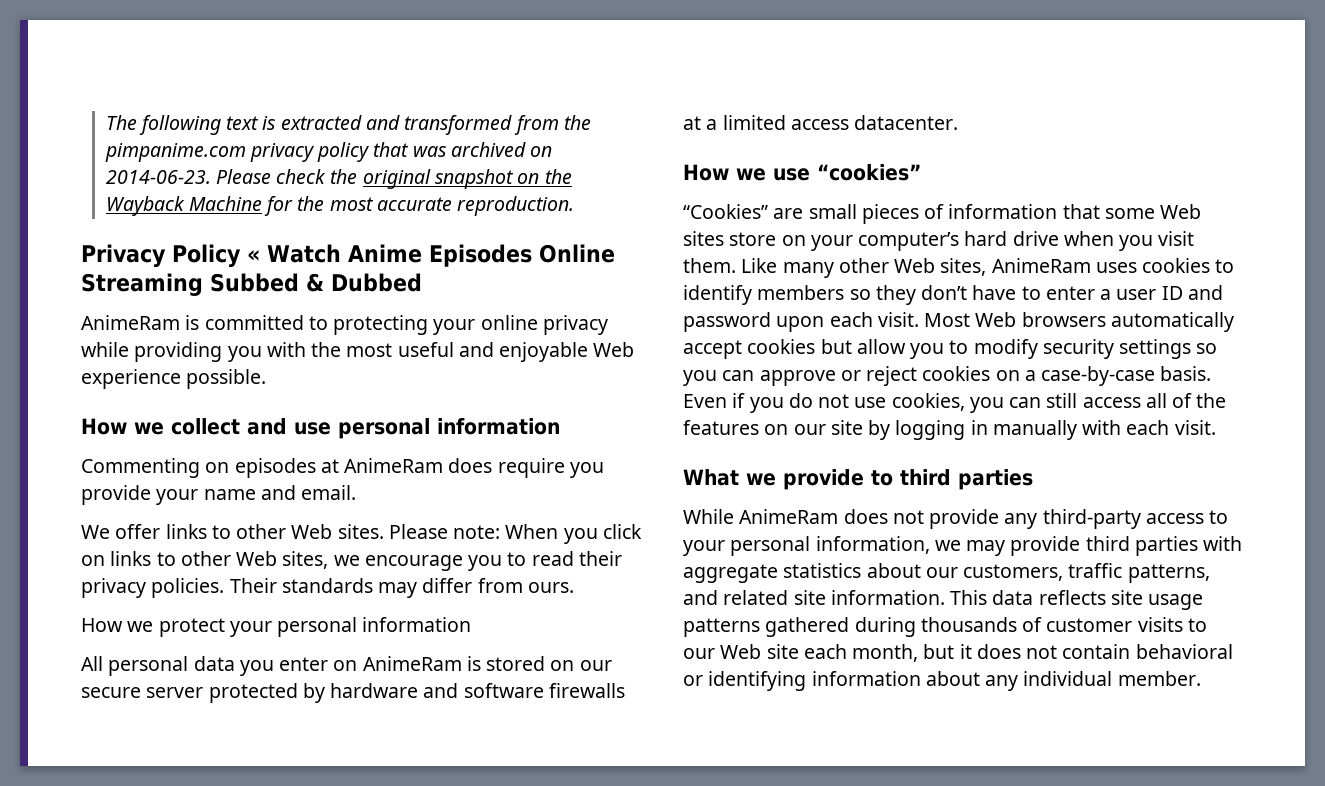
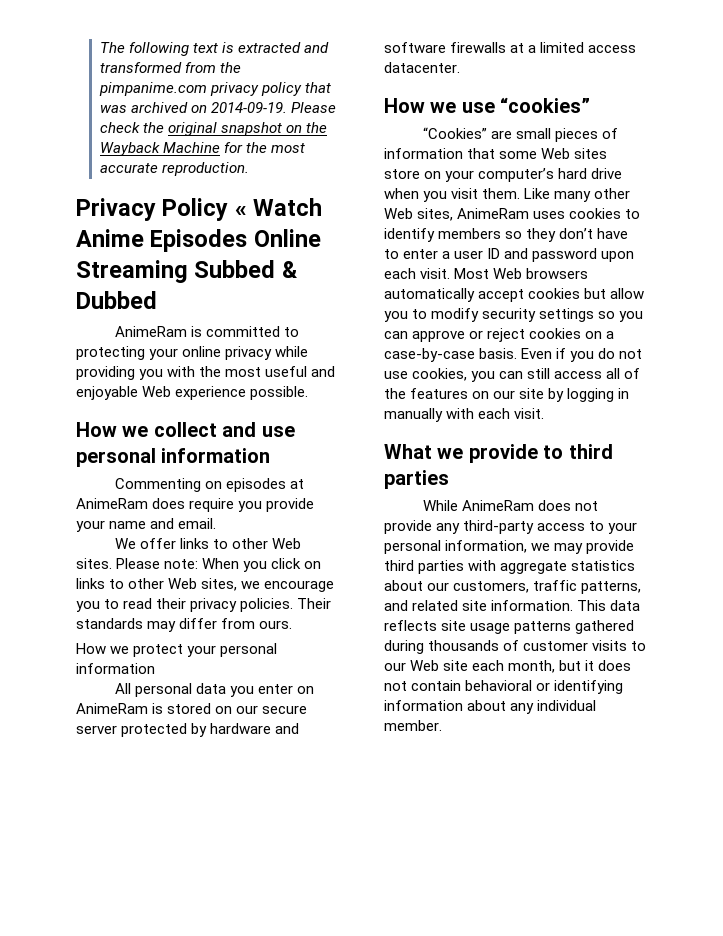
- The following text is extracted and transformed from the pimpanime.com privacy policy that was archived on 2014-06-23.
+ The following text is extracted and transformed from the pimpanime.com privacy policy that was archived on 2014-09-19.

